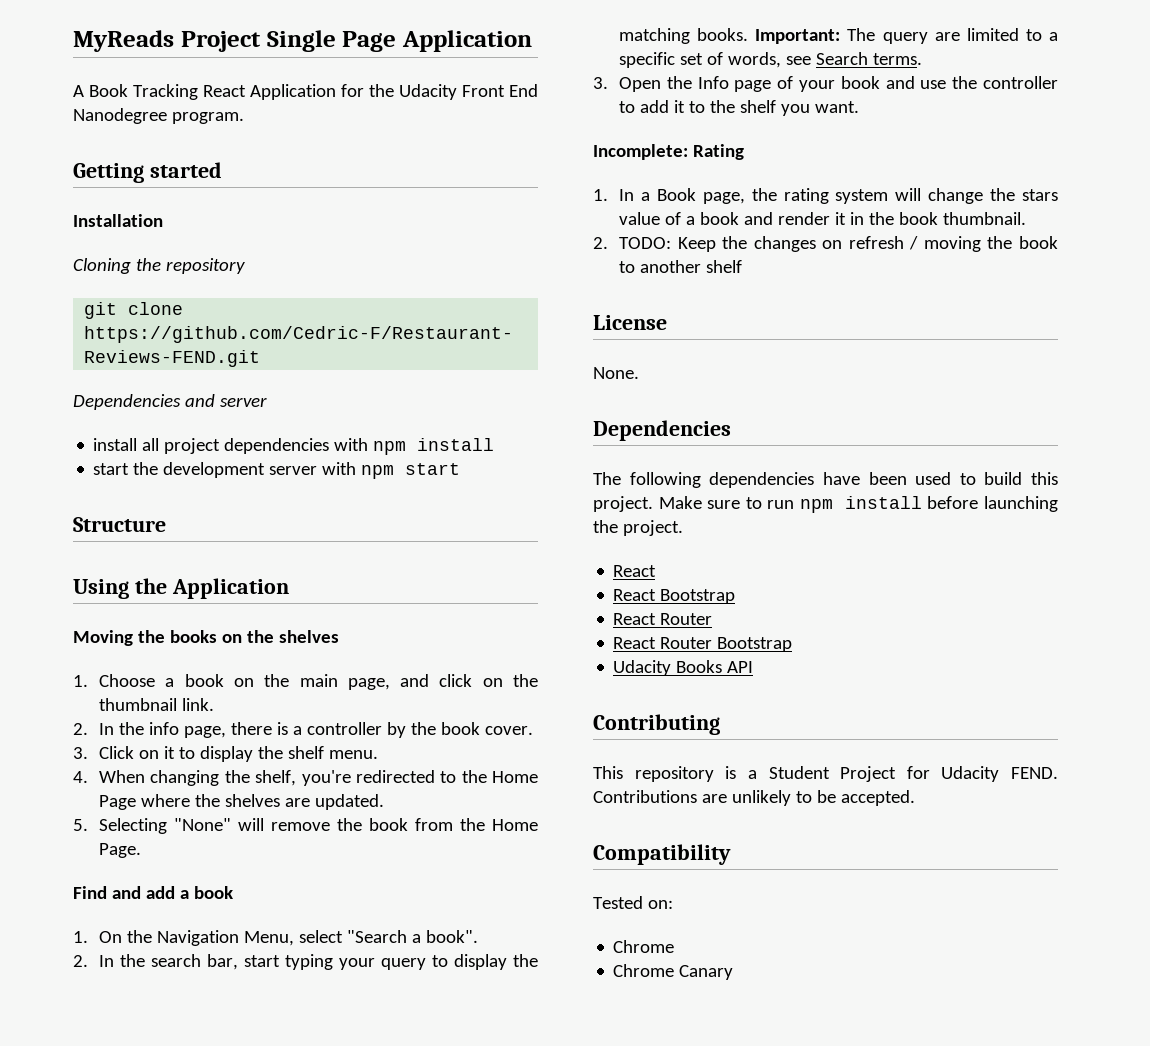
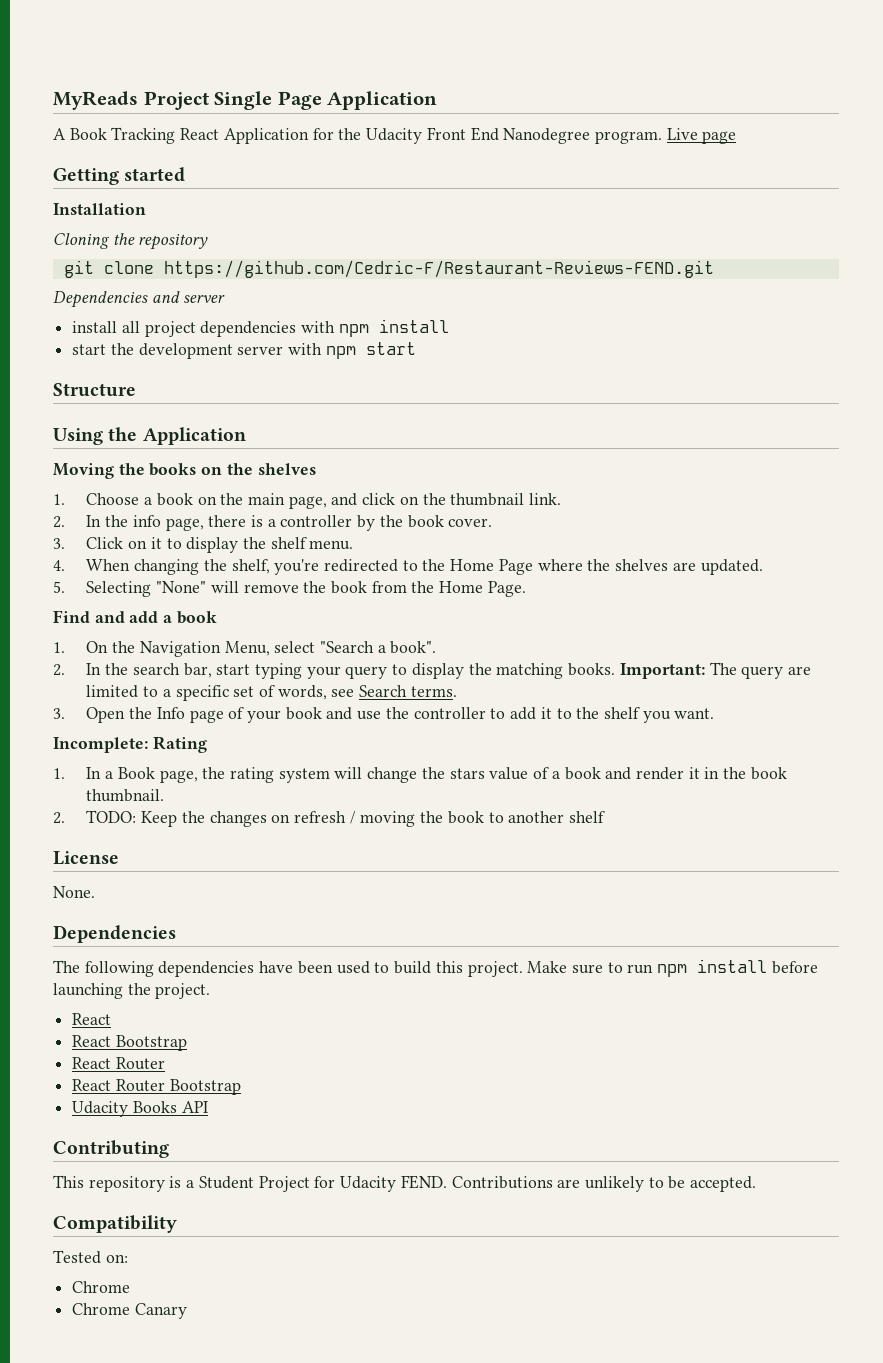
+ Live page

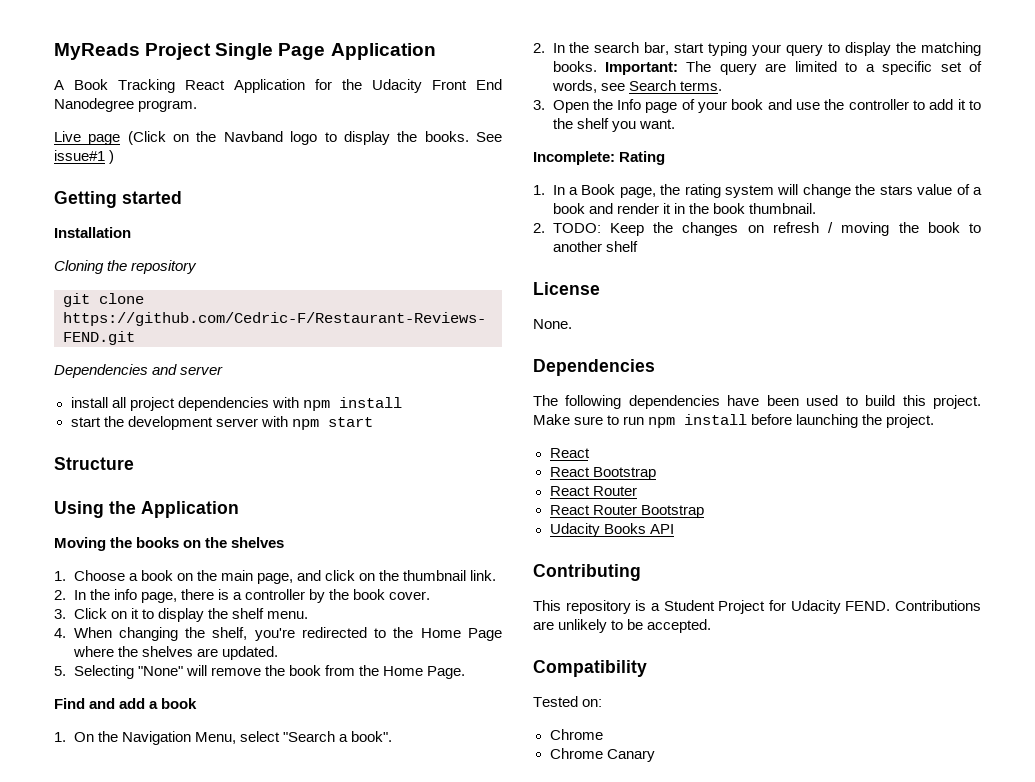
- A Book Tracking React Application for the Udacity Front End Nanodegree program. Live page
+ A Book Tracking React Application for the Udacity Front End Nanodegree program.
+ Live page (Click on the Navband logo to display the books. See issue#1 )

